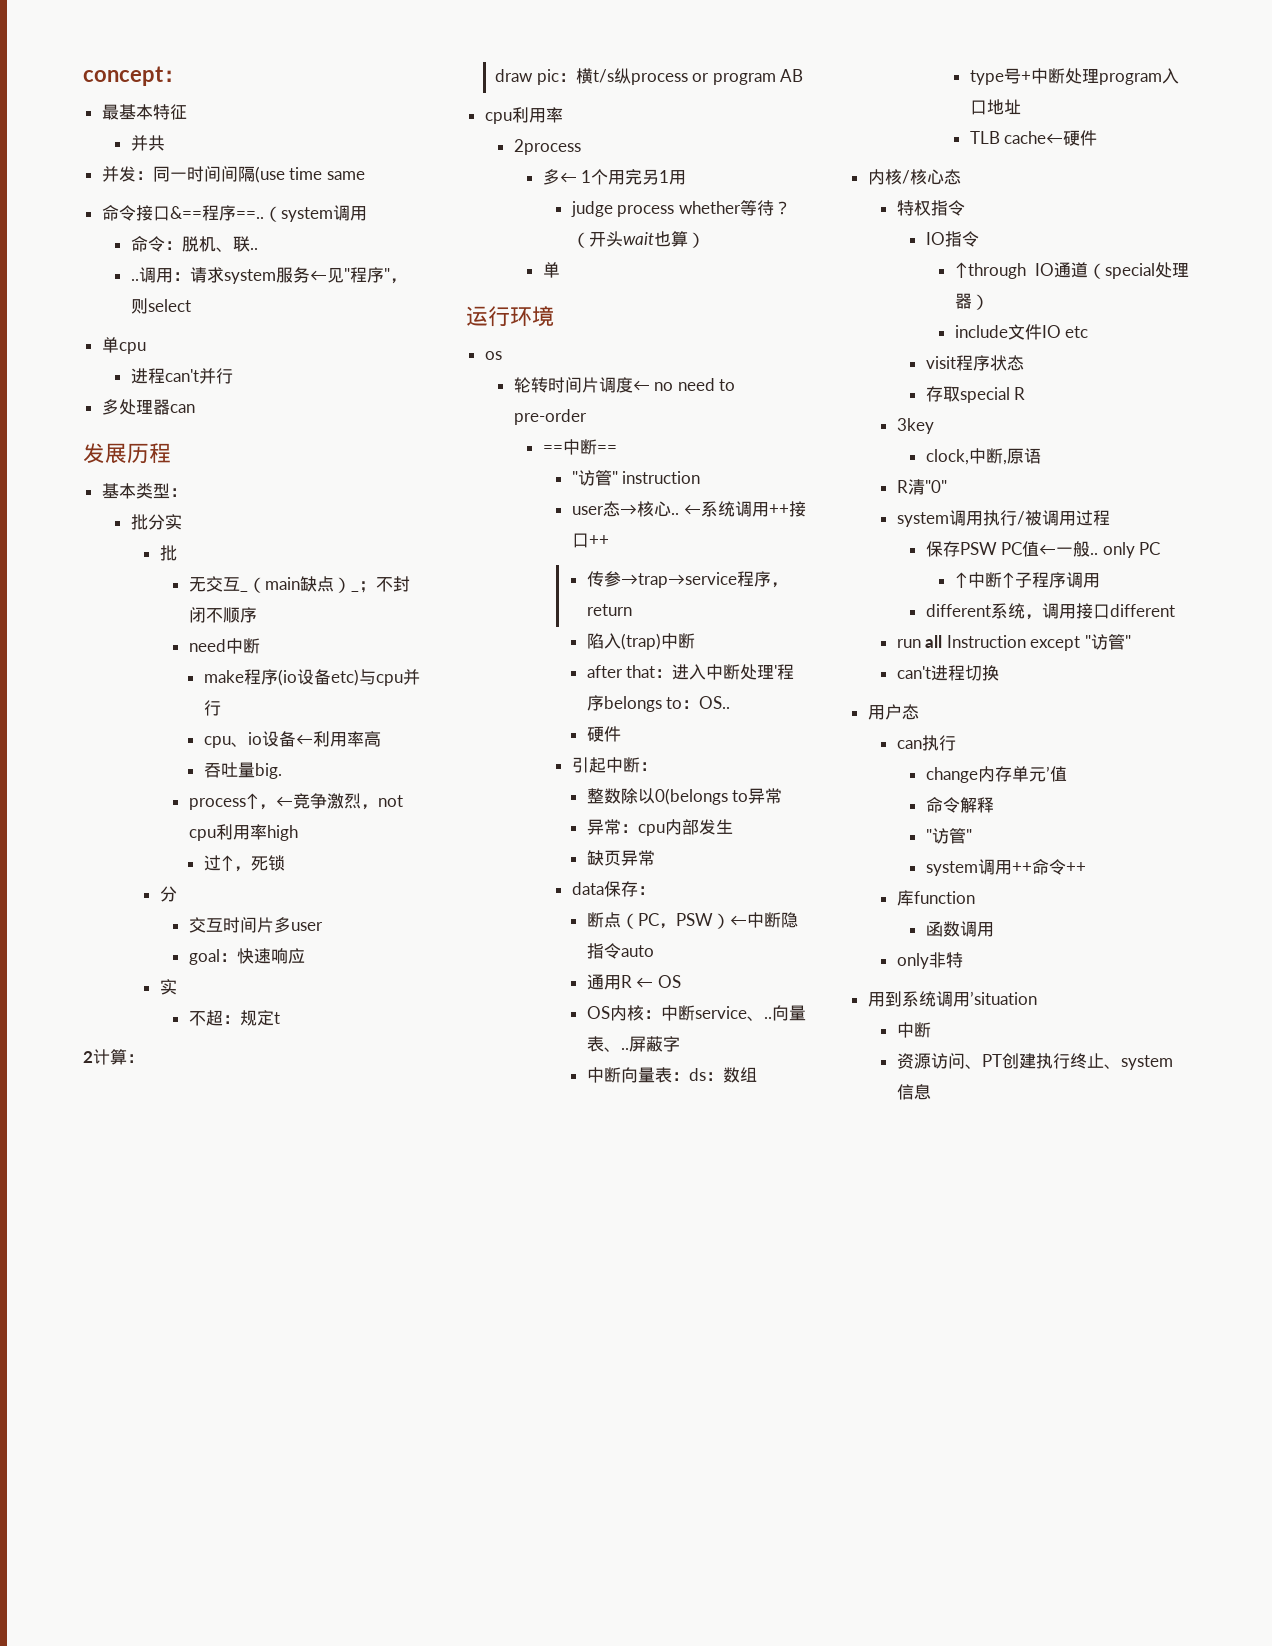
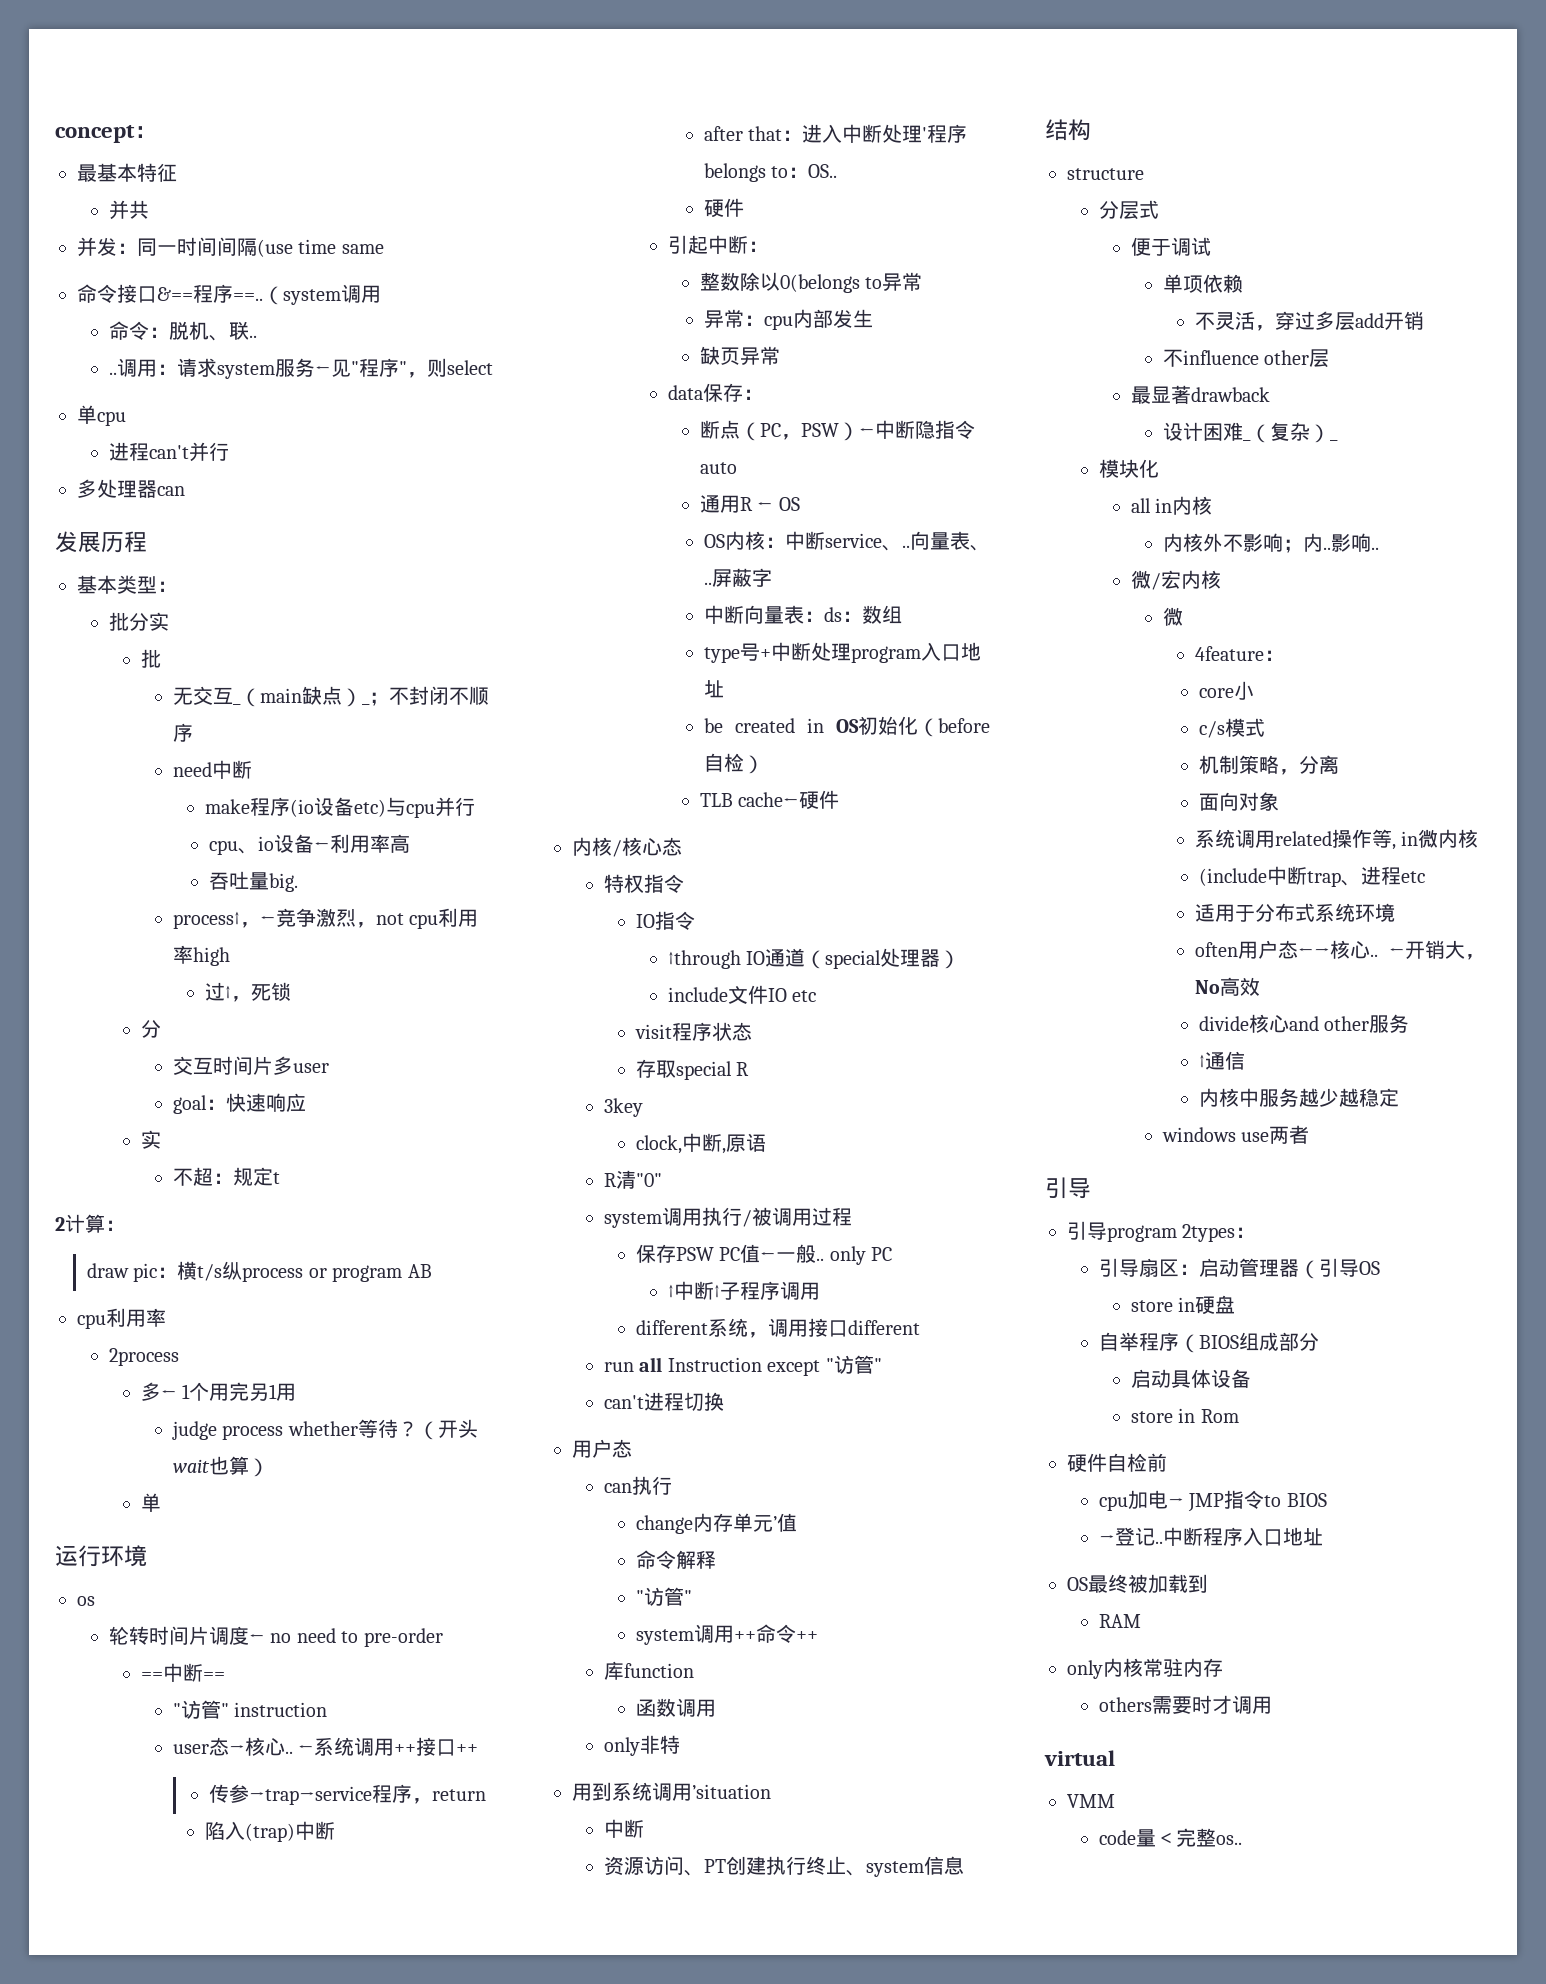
+ be created in OS初始化（before自检）
+ 结构
+ structure
+ 分层式
+ 便于调试
+ 单项依赖
+ 不灵活，穿过多层add开销
+ 不influence other层
+ 最显著drawback
+ 设计困难_（复杂）_
+ 模块化
+ all in内核
+ 内核外不影响；内..影响..
+ 微/宏内核
+ 微
+ 4feature：
+ core小
+ c/s模式
+ 机制策略，分离
+ 面向对象
+ 系统调用related操作等, in微内核
+ (include中断trap、进程etc
+ 适用于分布式系统环境
+ often用户态←→核心.. ←开销大，No高效
+ divide核心and other服务
+ ↑通信
+ 内核中服务越少越稳定
+ windows use两者
+ 引导
+ 引导program 2types：
+ 引导扇区：启动管理器（引导OS
+ store in硬盘
+ 自举程序（BIOS组成部分
+ 启动具体设备
+ store in Rom
+ 硬件自检前
+ cpu加电→ JMP指令to BIOS
+ →登记..中断程序入口地址
+ OS最终被加载到
+ RAM
+ only内核常驻内存
+ others需要时才调用
+ virtual
+ VMM
+ code量＜完整os..

